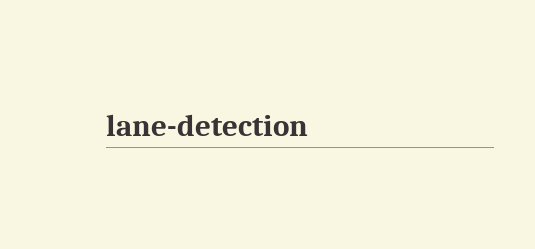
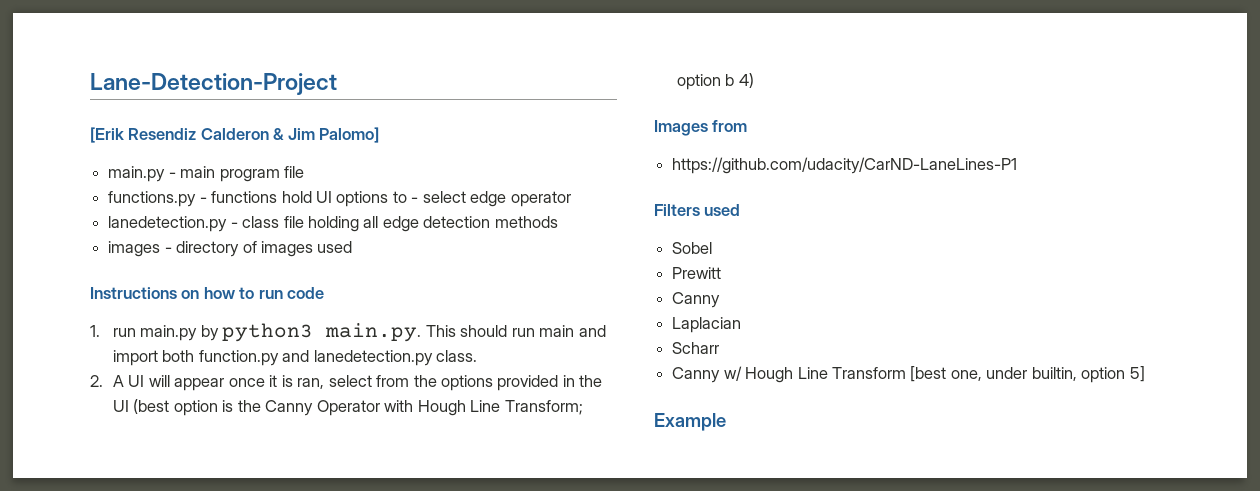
- lane-detection
+ Lane-Detection-Project
+ [Erik Resendiz Calderon & Jim Palomo]
+ main.py - main program file
+ functions.py - functions hold UI options to - select edge operator
+ lanedetection.py - class file holding all edge detection methods
+ images - directory of images used
+ Instructions on how to run code
+ 1. run main.py by python3 main.py. This should run main and import both function.py and lanedetection.py class.
+ 2. A UI will appear once it is ran, select from the options provided in the UI (best option is the Canny Operator with Hough Line Transform; option b 4)
+ Images from
+ https://github.com/udacity/CarND-LaneLines-P1
+ Filters used
+ Sobel
+ Prewitt
+ Canny
+ Laplacian
+ Scharr
+ Canny w/ Hough Line Transform [best one, under builtin, option 5]
+ Example

